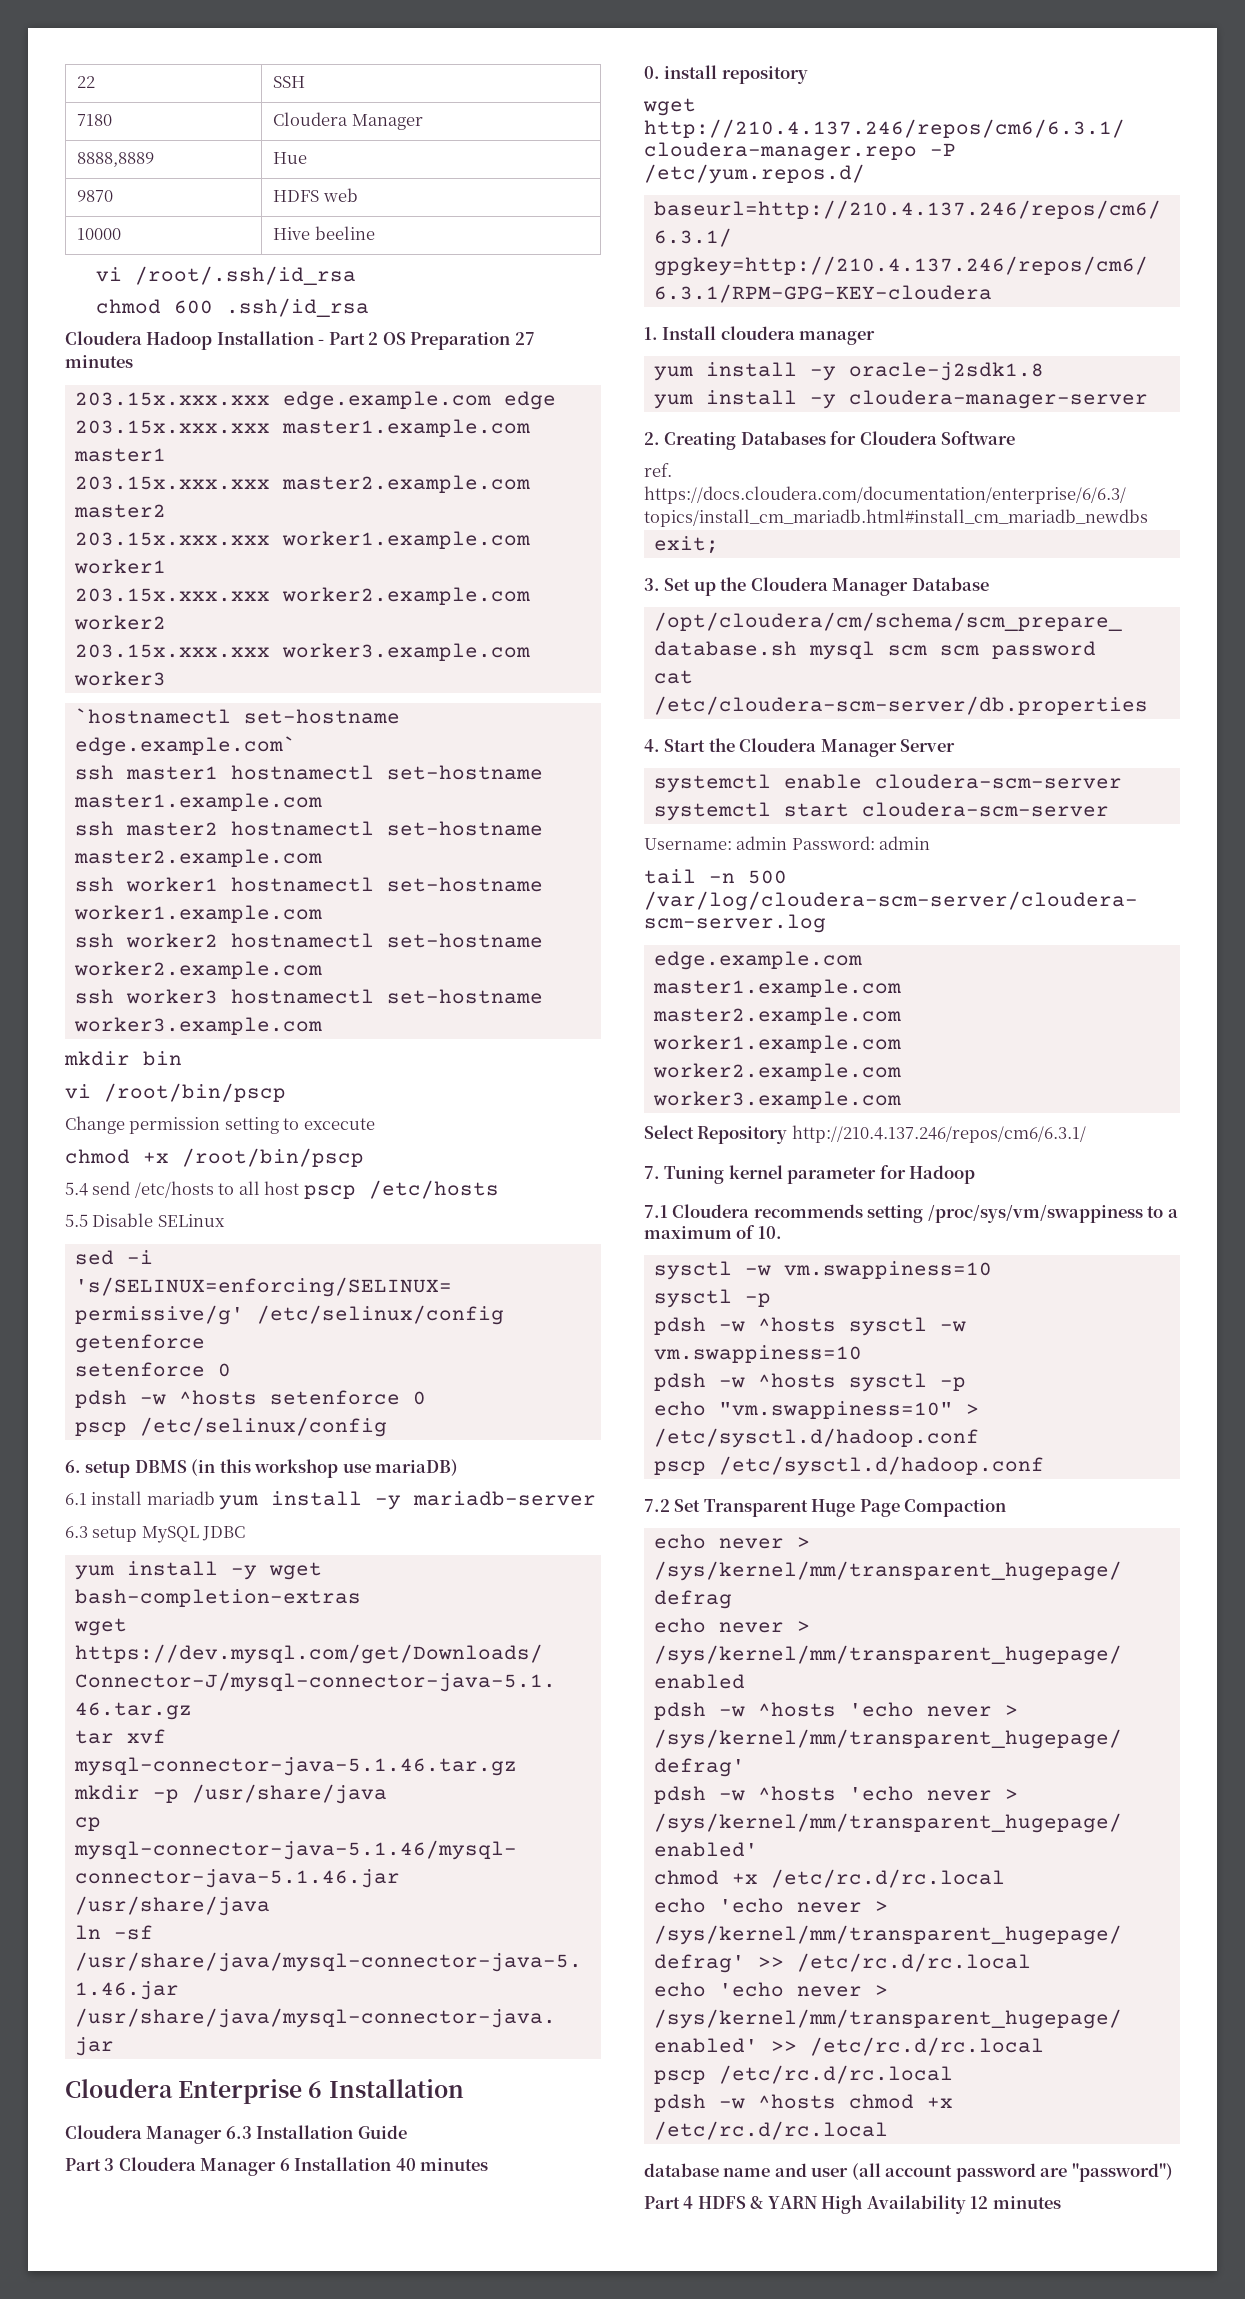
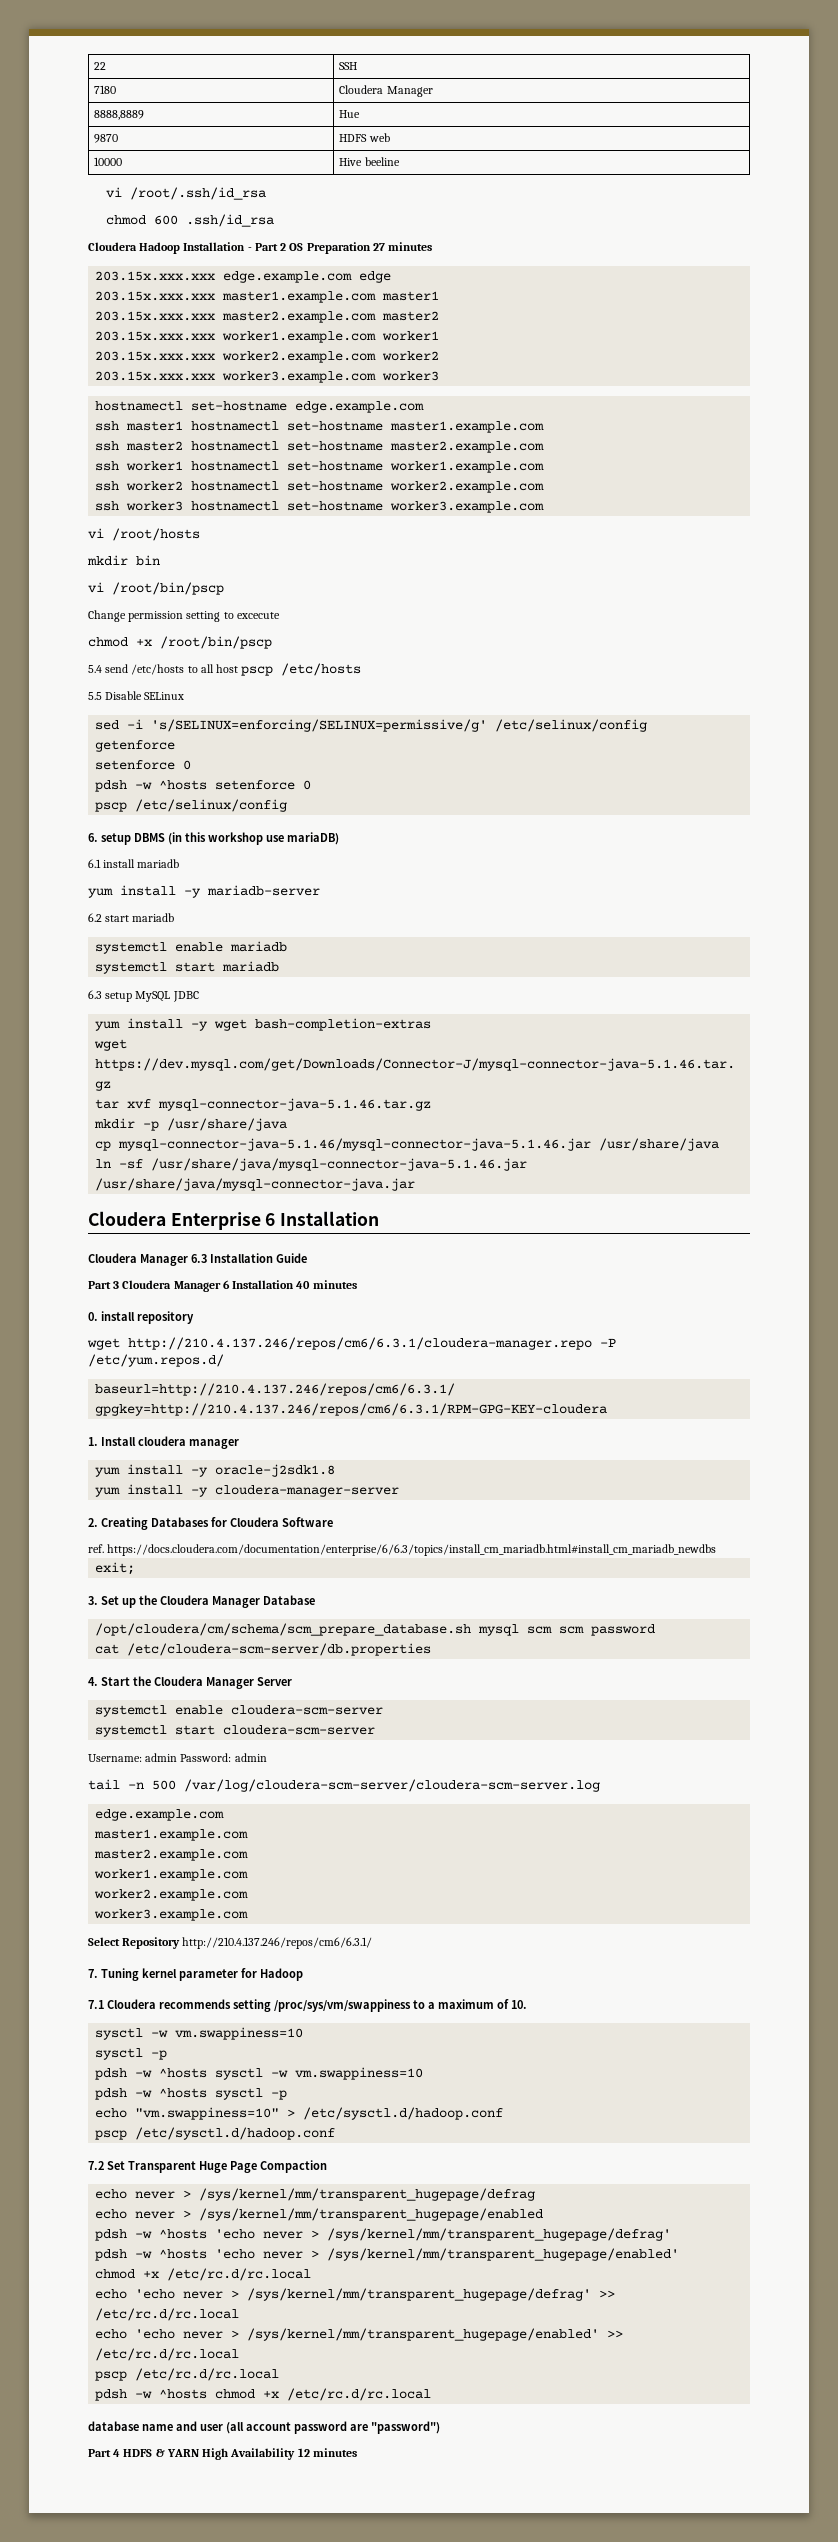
- `hostnamectl set-hostname edge.example.com`
+ hostnamectl set-hostname edge.example.com
+ vi /root/hosts
- 6.1 install mariadb yum install -y mariadb-server
+ 6.1 install mariadb
+ yum install -y mariadb-server
+ 6.2 start mariadb
+ systemctl enable mariadb
+ systemctl start mariadb

